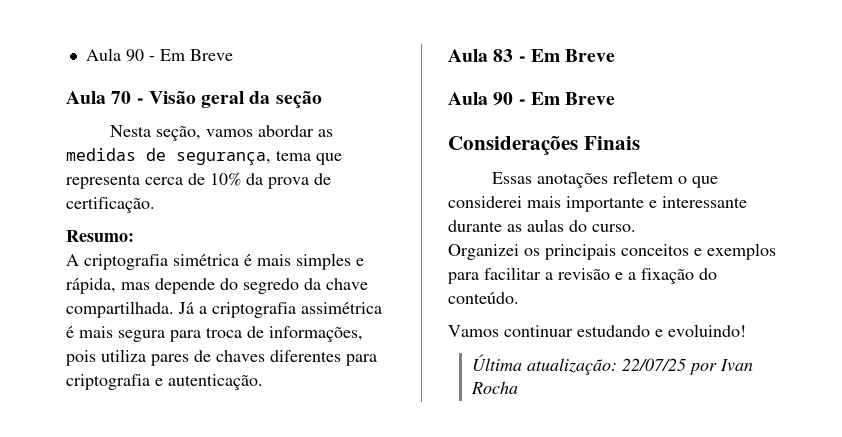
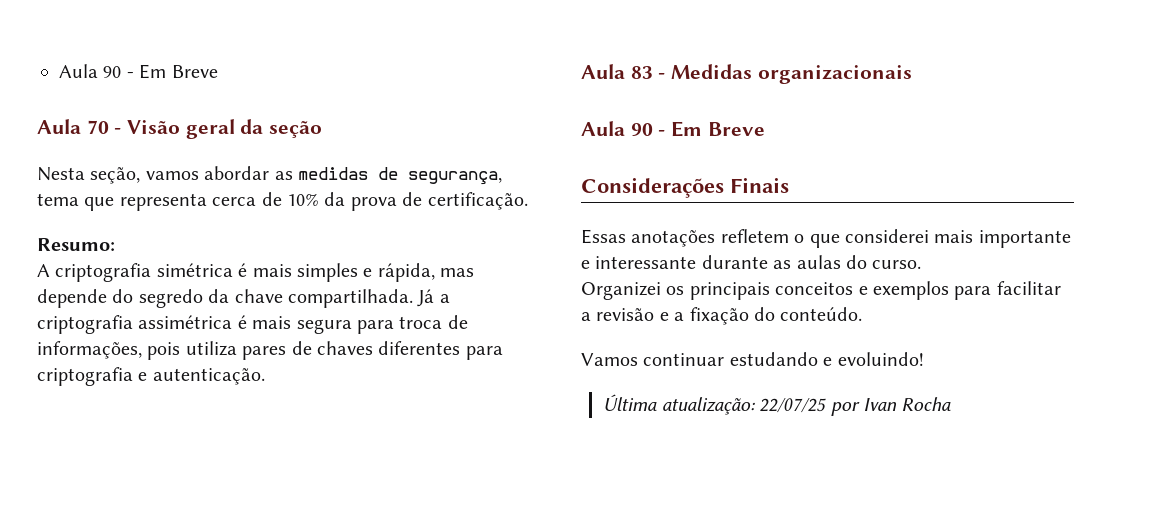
- Aula 83 - Em Breve
+ Aula 83 - Medidas organizacionais

